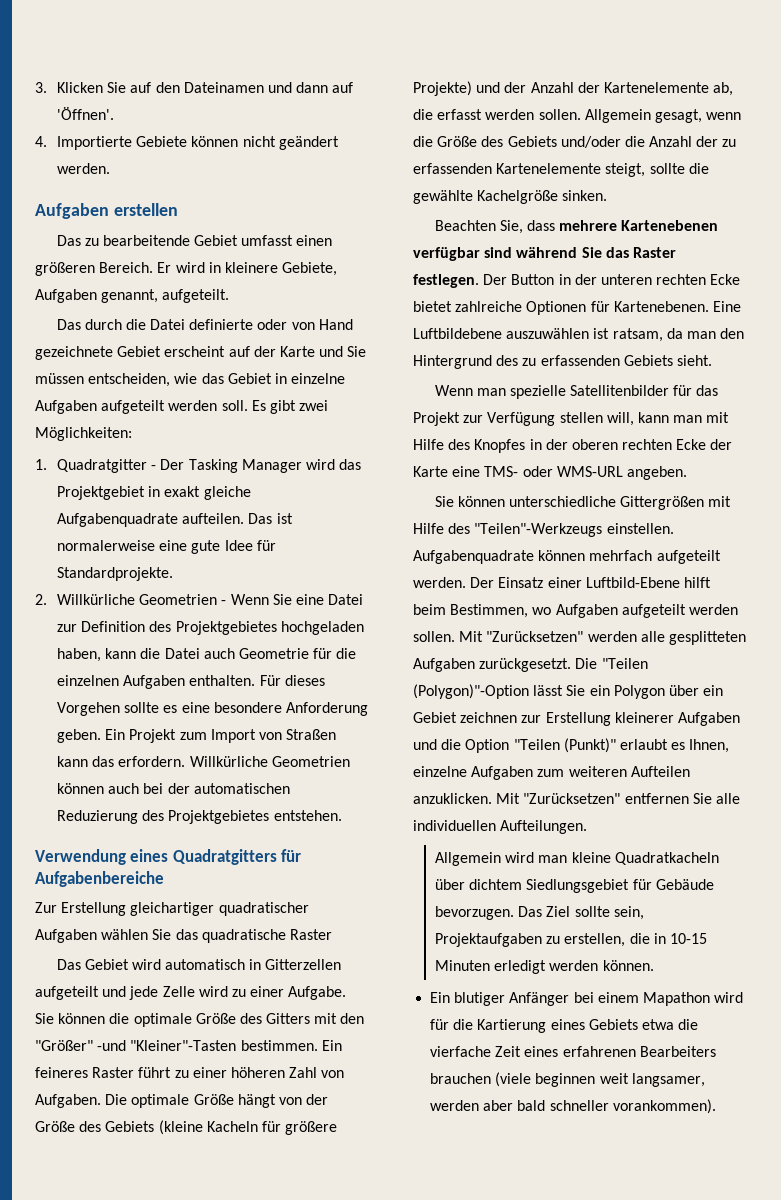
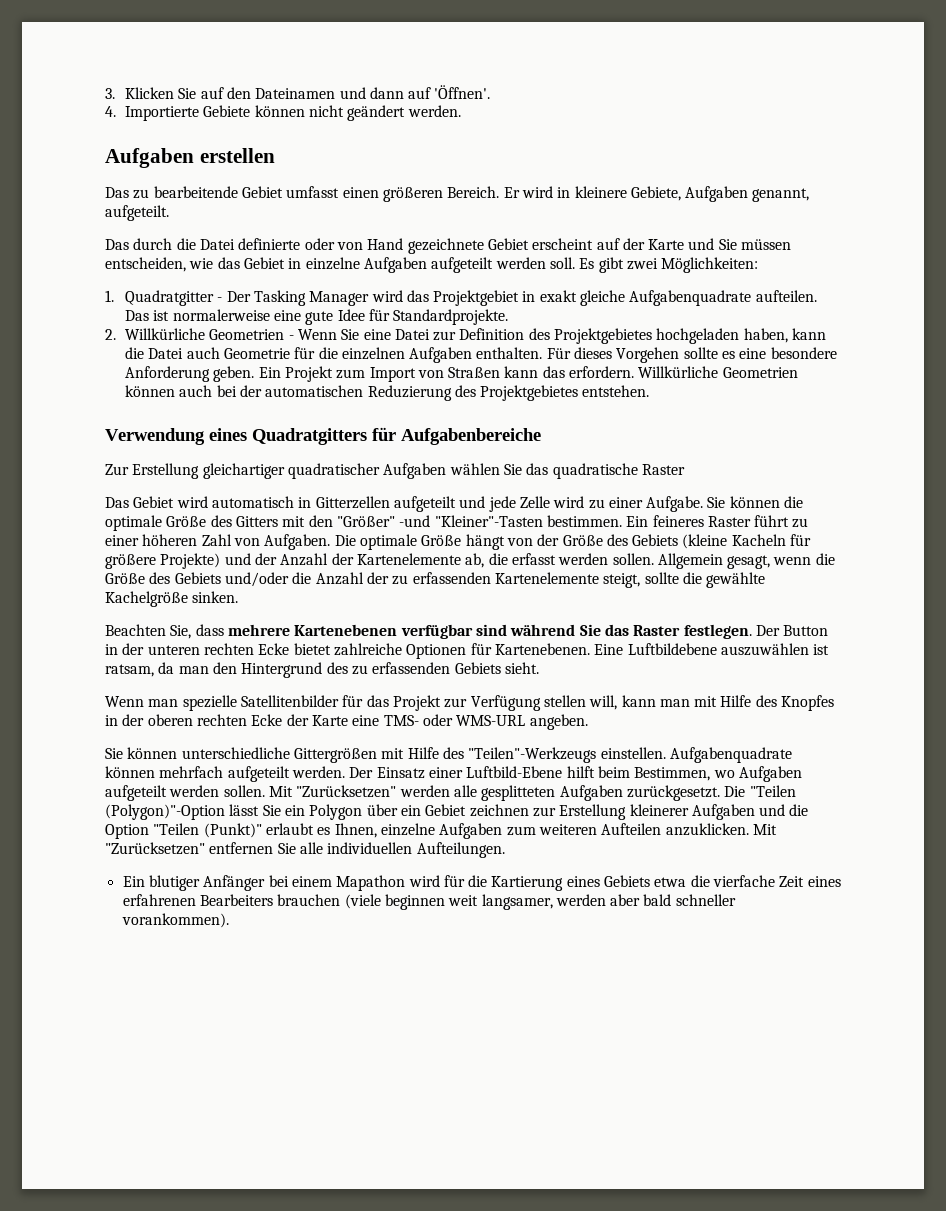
- Allgemein wird man kleine Quadratkacheln über dichtem Siedlungsgebiet für Gebäude bevorzugen. Das Ziel sollte sein, Projektaufgaben zu erstellen, die in 10-15 Minuten erledigt werden können.

